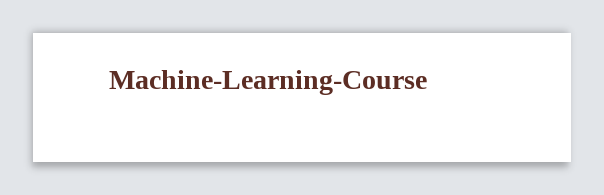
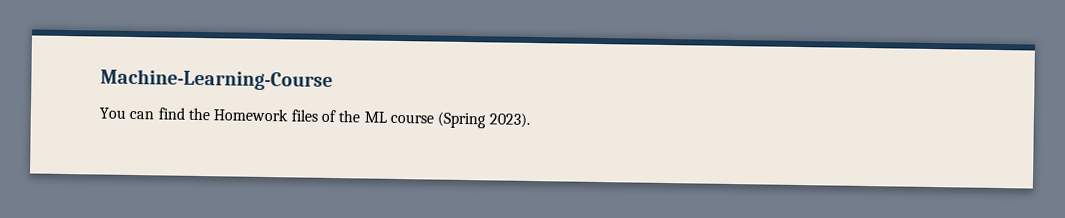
+ You can find the Homework files of the ML course (Spring 2023).

